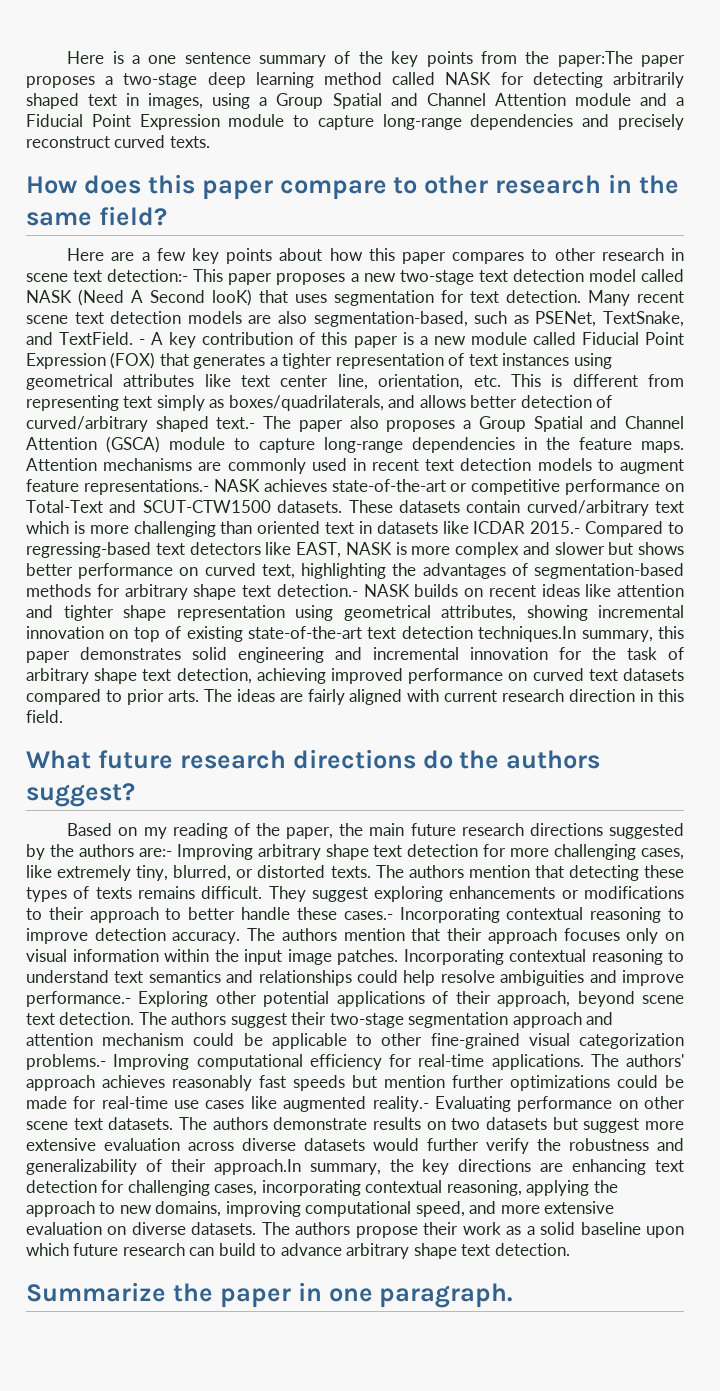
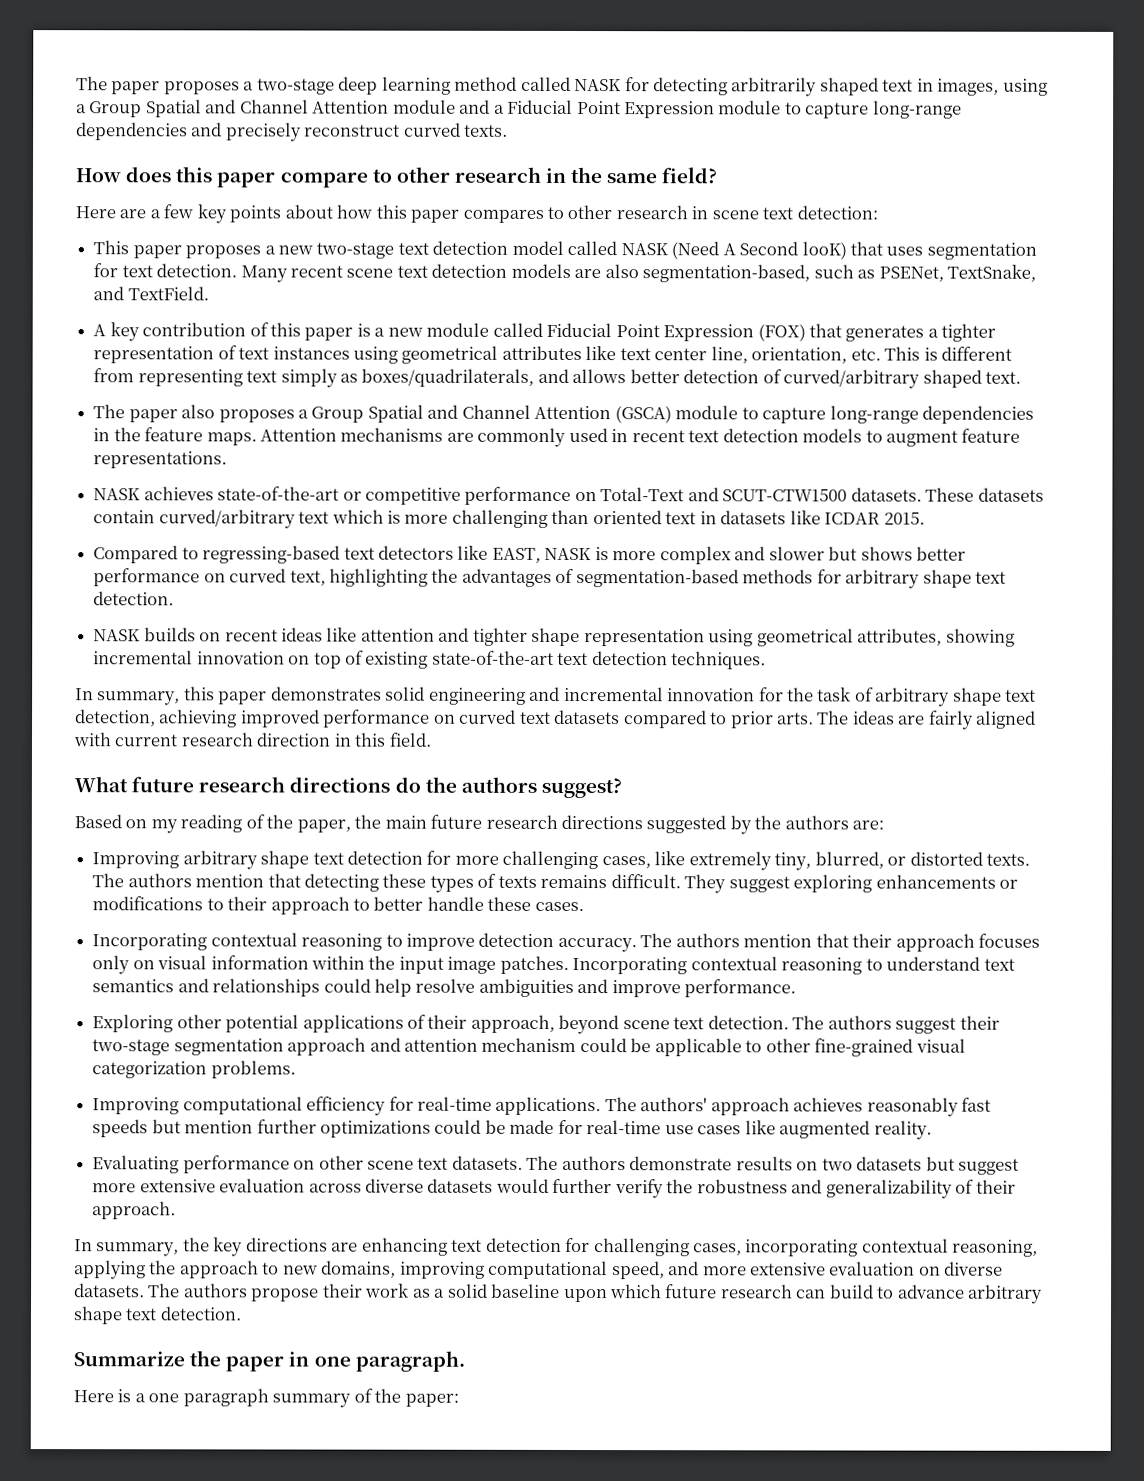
- Here is a one sentence summary of the key points from the paper:The paper proposes a two-stage deep learning method called NASK for detecting arbitrarily shaped text in images, using a Group Spatial and Channel Attention module and a Fiducial Point Expression module to capture long-range dependencies and precisely reconstruct curved texts.
+ The paper proposes a two-stage deep learning method called NASK for detecting arbitrarily shaped text in images, using a Group Spatial and Channel Attention module and a Fiducial Point Expression module to capture long-range dependencies and precisely reconstruct curved texts.
- Here are a few key points about how this paper compares to other research in scene text detection:- This paper proposes a new two-stage text detection model called NASK (Need A Second looK) that uses segmentation for text detection.
+ Here are a few key points about how this paper compares to other research in scene text detection:
+ This paper proposes a new two-stage text detection model called NASK (Need A Second looK) that uses segmentation for text detection.
- Many recent scene text detection models are also segmentation-based, such as PSENet, TextSnake, and TextField. - A key contribution of this paper is a new module called Fiducial Point Expression (FOX) that generates a tighter representation of text instances using geometrical attributes like text center line, orientation, etc. This is different from representing text simply as boxes/quadrilaterals, and allows better detection of curved/arbitrary shaped text.- The paper also proposes a Group Spatial and Channel Attention (GSCA) module to capture long-range dependencies in the feature maps.
+ Many recent scene text detection models are also segmentation-based, such as PSENet, TextSnake, and TextField.
+ A key contribution of this paper is a new module called Fiducial Point Expression (FOX) that generates a tighter representation of text instances using geometrical attributes like text center line, orientation, etc. This is different from representing text simply as boxes/quadrilaterals, and allows better detection of curved/arbitrary shaped text.
+ The paper also proposes a Group Spatial and Channel Attention (GSCA) module to capture long-range dependencies in the feature maps.
- Attention mechanisms are commonly used in recent text detection models to augment feature representations.- NASK achieves state-of-the-art or competitive performance on Total-Text and SCUT-CTW1500 datasets.
+ Attention mechanisms are commonly used in recent text detection models to augment feature representations.
+ NASK achieves state-of-the-art or competitive performance on Total-Text and SCUT-CTW1500 datasets.
- These datasets contain curved/arbitrary text which is more challenging than oriented text in datasets like ICDAR 2015.- Compared to regressing-based text detectors like EAST, NASK is more complex and slower but shows better performance on curved text, highlighting the advantages of segmentation-based methods for arbitrary shape text detection.- NASK builds on recent ideas like attention and tighter shape representation using geometrical attributes, showing incremental innovation on top of existing state-of-the-art text detection techniques.In summary, this paper demonstrates solid engineering and incremental innovation for the task of arbitrary shape text detection, achieving improved performance on curved text datasets compared to prior arts. The ideas are fairly aligned with current research direction in this field.
+ These datasets contain curved/arbitrary text which is more challenging than oriented text in datasets like ICDAR 2015.
+ Compared to regressing-based text detectors like EAST, NASK is more complex and slower but shows better performance on curved text, highlighting the advantages of segmentation-based methods for arbitrary shape text detection.
+ NASK builds on recent ideas like attention and tighter shape representation using geometrical attributes, showing incremental innovation on top of existing state-of-the-art text detection techniques.
+ In summary, this paper demonstrates solid engineering and incremental innovation for the task of arbitrary shape text detection, achieving improved performance on curved text datasets compared to prior arts. The ideas are fairly aligned with current research direction in this field.
- Based on my reading of the paper, the main future research directions suggested by the authors are:- Improving arbitrary shape text detection for more challenging cases, like extremely tiny, blurred, or distorted texts.
+ Based on my reading of the paper, the main future research directions suggested by the authors are:
+ Improving arbitrary shape text detection for more challenging cases, like extremely tiny, blurred, or distorted texts.
- They suggest exploring enhancements or modifications to their approach to better handle these cases.- Incorporating contextual reasoning to improve detection accuracy.
+ They suggest exploring enhancements or modifications to their approach to better handle these cases.
+ Incorporating contextual reasoning to improve detection accuracy.
- Incorporating contextual reasoning to understand text semantics and relationships could help resolve ambiguities and improve performance.- Exploring other potential applications of their approach, beyond scene text detection.
+ Incorporating contextual reasoning to understand text semantics and relationships could help resolve ambiguities and improve performance.
+ Exploring other potential applications of their approach, beyond scene text detection.
- The authors suggest their two-stage segmentation approach and attention mechanism could be applicable to other fine-grained visual categorization problems.- Improving computational efficiency for real-time applications.
+ The authors suggest their two-stage segmentation approach and attention mechanism could be applicable to other fine-grained visual categorization problems.
+ Improving computational efficiency for real-time applications.
- The authors' approach achieves reasonably fast speeds but mention further optimizations could be made for real-time use cases like augmented reality.- Evaluating performance on other scene text datasets.
+ The authors' approach achieves reasonably fast speeds but mention further optimizations could be made for real-time use cases like augmented reality.
+ Evaluating performance on other scene text datasets.
- The authors demonstrate results on two datasets but suggest more extensive evaluation across diverse datasets would further verify the robustness and generalizability of their approach.In summary, the key directions are enhancing text detection for challenging cases, incorporating contextual reasoning, applying the approach to new domains, improving computational speed, and more extensive evaluation on diverse datasets.
+ The authors demonstrate results on two datasets but suggest more extensive evaluation across diverse datasets would further verify the robustness and generalizability of their approach.
+ In summary, the key directions are enhancing text detection for challenging cases, incorporating contextual reasoning, applying the approach to new domains, improving computational speed, and more extensive evaluation on diverse datasets.
+ Here is a one paragraph summary of the paper:

